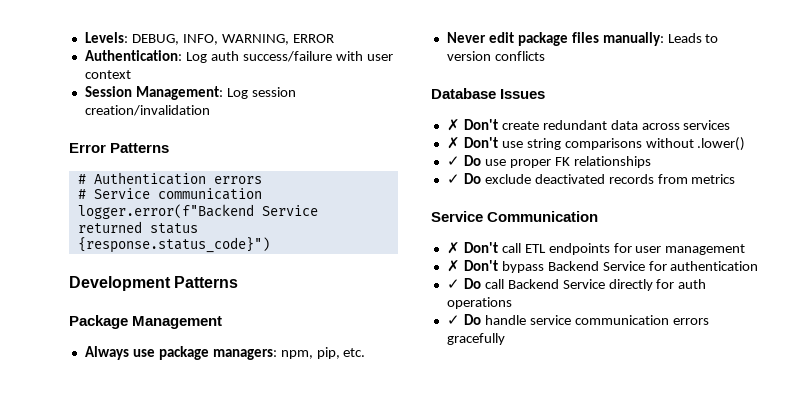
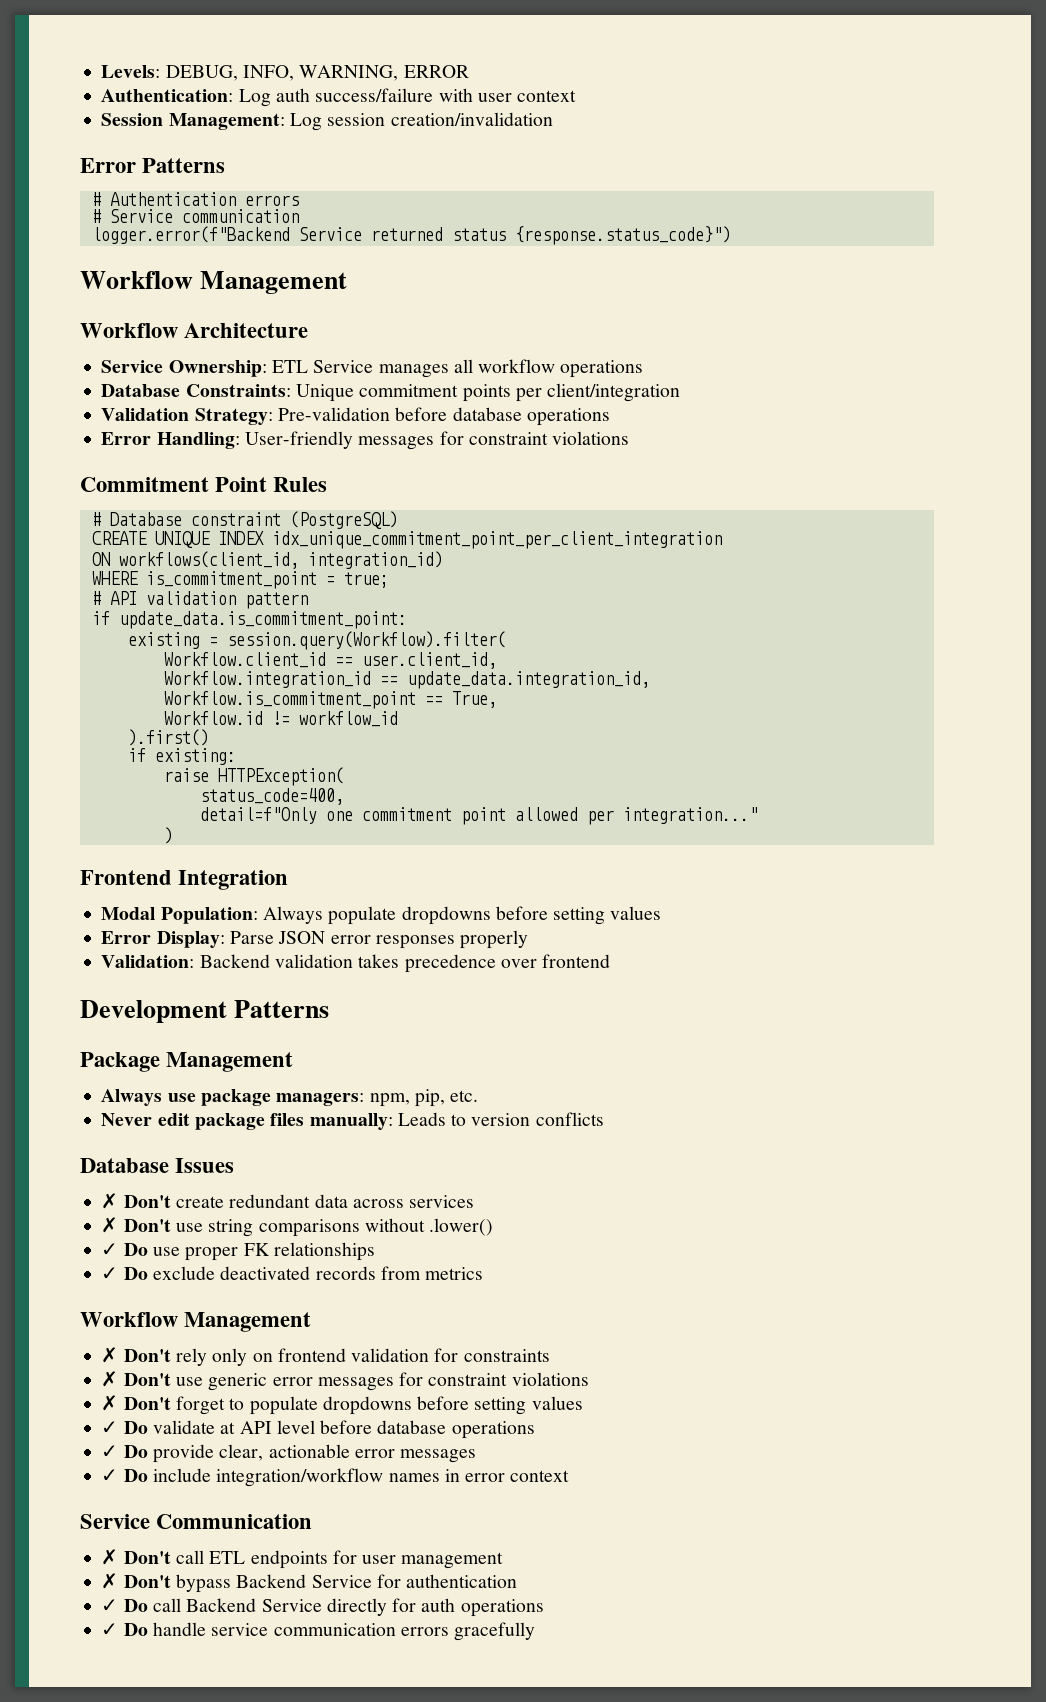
  logger.error(f"Backend Service returned status {response.status_code}")
+ Workflow Management
+ Workflow Architecture
+ Service Ownership: ETL Service manages all workflow operations
+ Database Constraints: Unique commitment points per client/integration
+ Validation Strategy: Pre-validation before database operations
+ Error Handling: User-friendly messages for constraint violations
+ Commitment Point Rules
+ # Database constraint (PostgreSQL)
+ CREATE UNIQUE INDEX idx_unique_commitment_point_per_client_integration
+ ON workflows(client_id, integration_id)
+ WHERE is_commitment_point = true;
+ # API validation pattern
+ if update_data.is_commitment_point:
+ existing = session.query(Workflow).filter(
+ Workflow.client_id == user.client_id,
+ Workflow.integration_id == update_data.integration_id,
+ Workflow.is_commitment_point == True,
+ Workflow.id != workflow_id
+ ).first()
+ if existing:
+ raise HTTPException(
+ status_code=400,
+ detail=f"Only one commitment point allowed per integration..."
+ )
+ Frontend Integration
+ Modal Population: Always populate dropdowns before setting values
+ Error Display: Parse JSON error responses properly
+ Validation: Backend validation takes precedence over frontend
  ✓ Do exclude deactivated records from metrics
+ Workflow Management
+ ✗ Don't rely only on frontend validation for constraints
+ ✗ Don't use generic error messages for constraint violations
+ ✗ Don't forget to populate dropdowns before setting values
+ ✓ Do validate at API level before database operations
+ ✓ Do provide clear, actionable error messages
+ ✓ Do include integration/workflow names in error context

